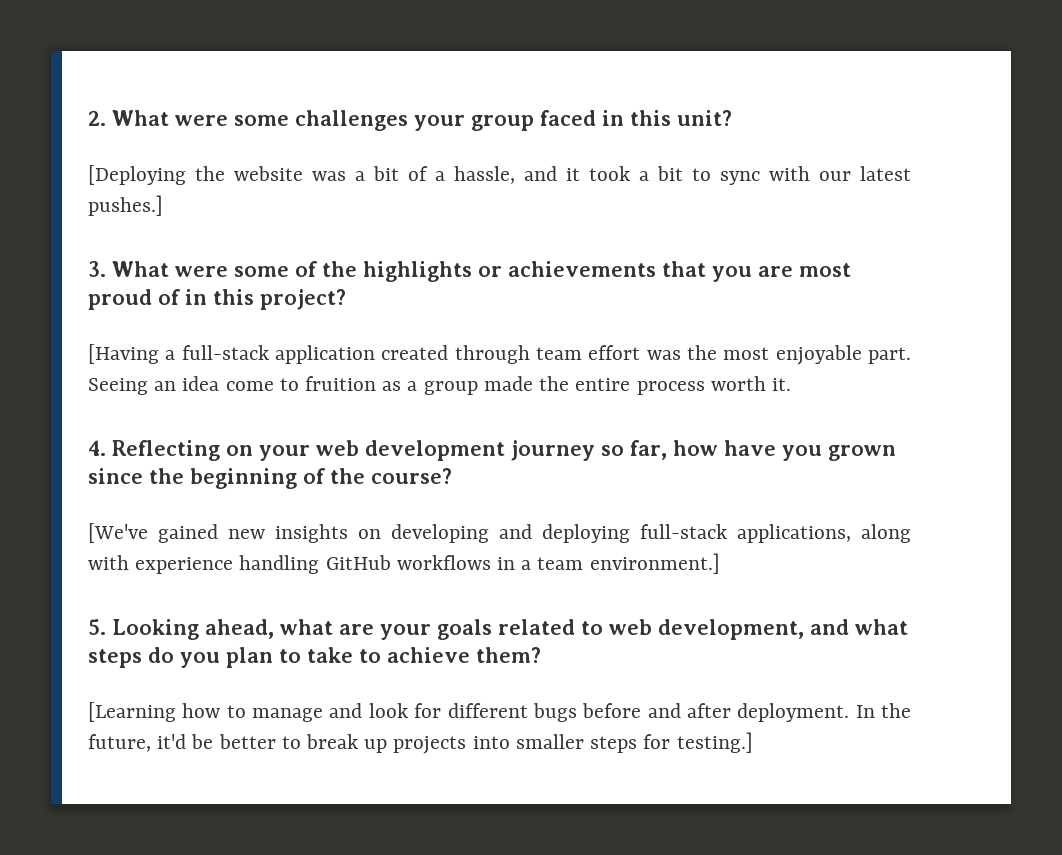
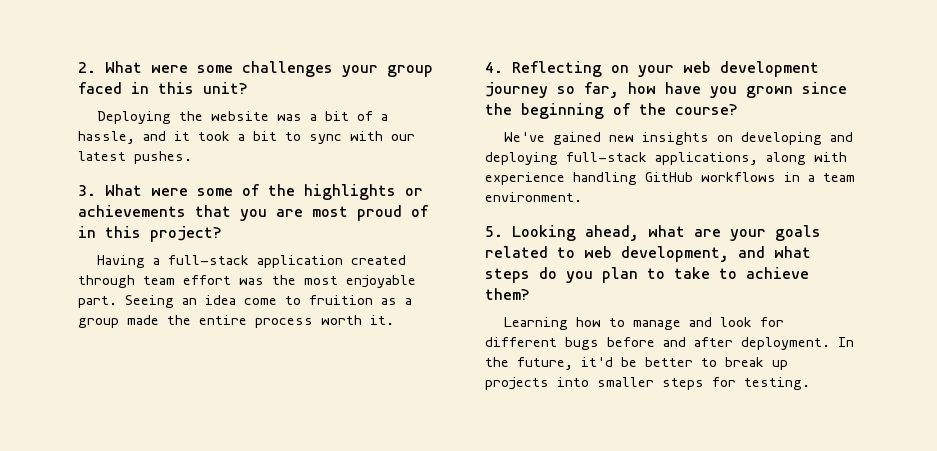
- [Deploying the website was a bit of a hassle, and it took a bit to sync with our latest pushes.]
+ Deploying the website was a bit of a hassle, and it took a bit to sync with our latest pushes.
- [Having a full-stack application created through team effort was the most enjoyable part.
+ Having a full-stack application created through team effort was the most enjoyable part.
- [We've gained new insights on developing and deploying full-stack applications, along with experience handling GitHub workflows in a team environment.]
+ We've gained new insights on developing and deploying full-stack applications, along with experience handling GitHub workflows in a team environment.
- [Learning how to manage and look for different bugs before and after deployment.
+ Learning how to manage and look for different bugs before and after deployment.
- In the future, it'd be better to break up projects into smaller steps for testing.]
+ In the future, it'd be better to break up projects into smaller steps for testing.

